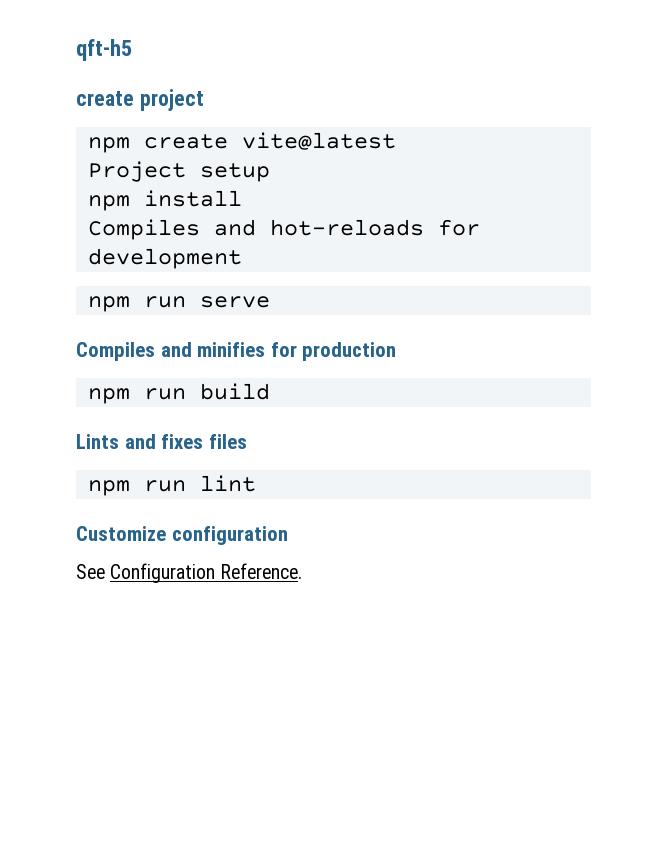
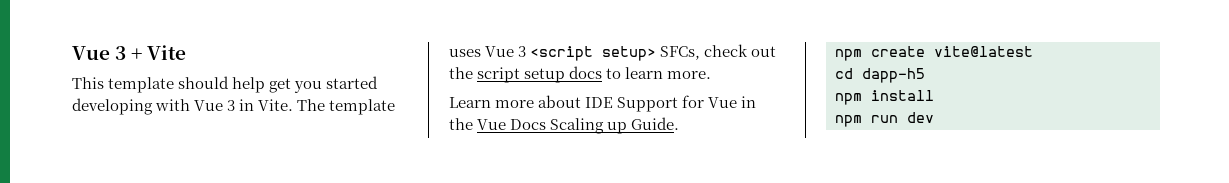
- qft-h5
- create project
+ Vue 3 + Vite
+ This template should help get you started developing with Vue 3 in Vite. The template uses Vue 3 <script setup> SFCs, check out the script setup docs to learn more.
+ Learn more about IDE Support for Vue in the Vue Docs Scaling up Guide.
- Project setup
+ cd dapp-h5
- Compiles and hot-reloads for development
- npm run serve
- Compiles and minifies for production
- npm run build
- Lints and fixes files
- npm run lint
- Customize configuration
- See Configuration Reference.
+ npm run dev

